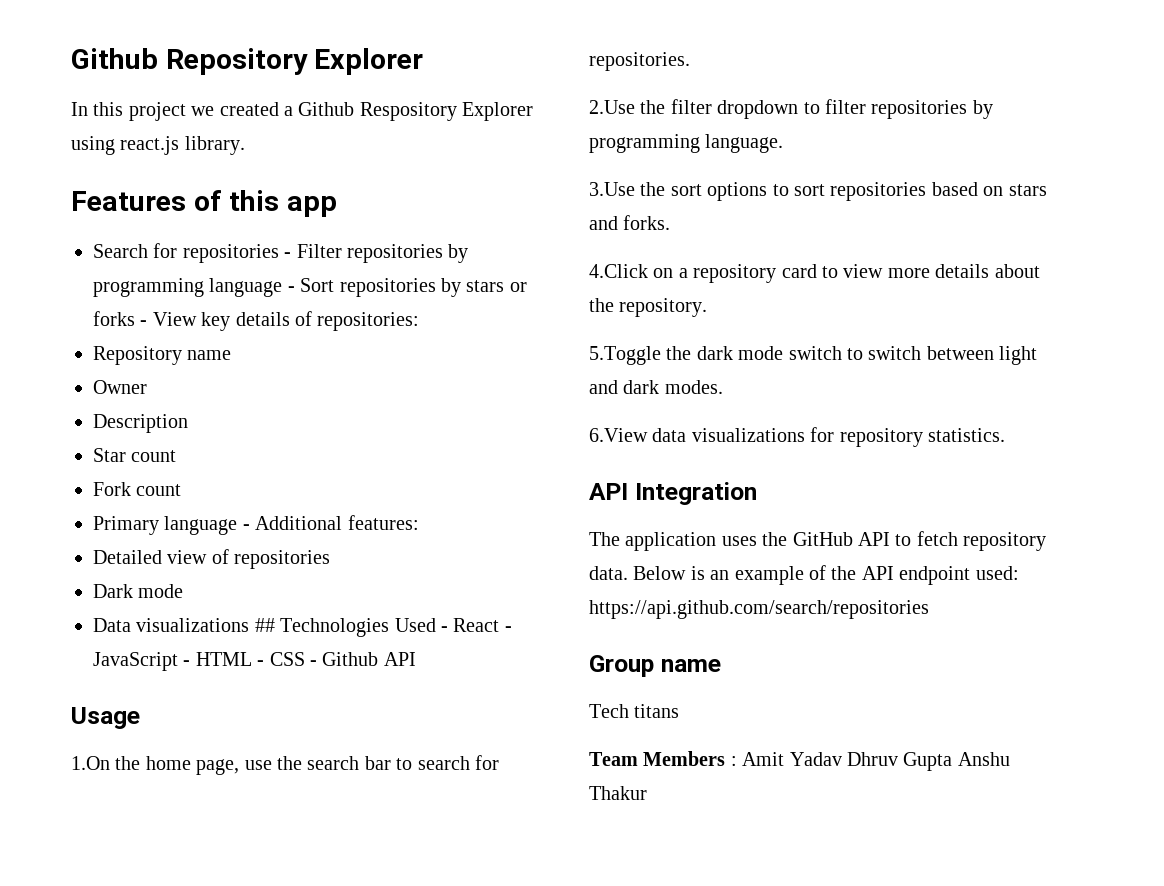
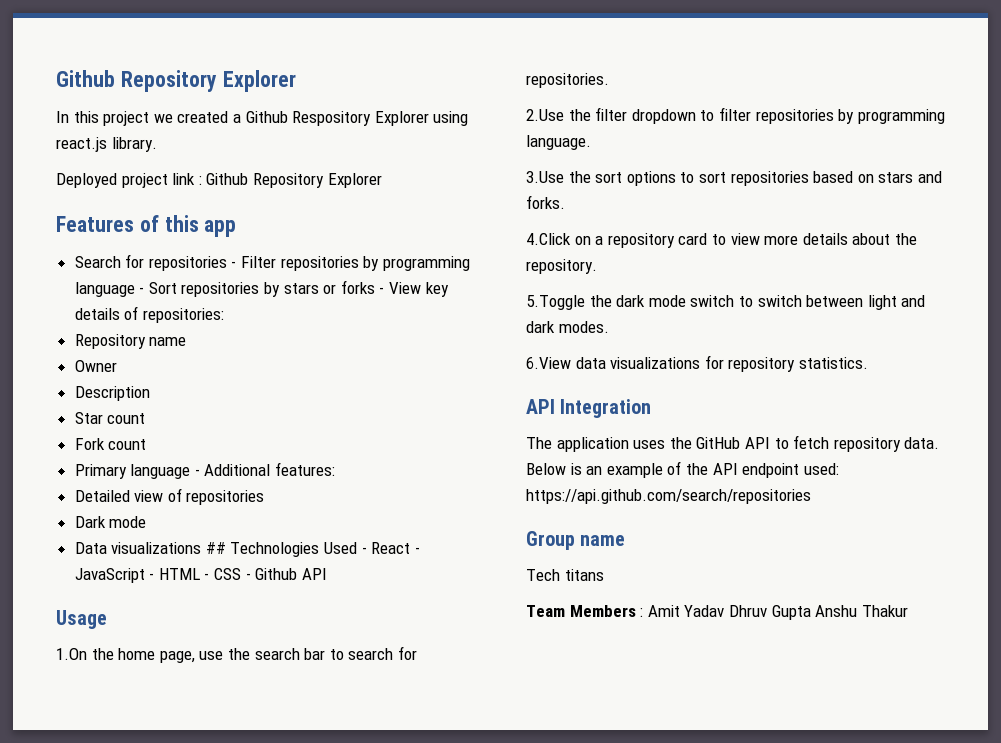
+ Deployed project link : Github Repository Explorer

